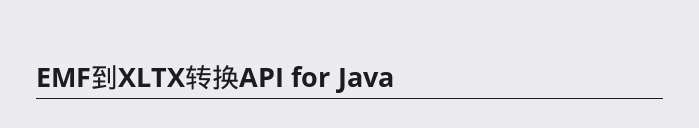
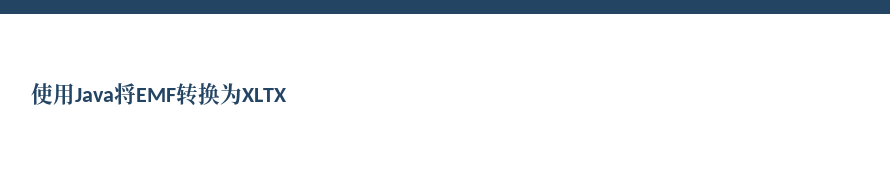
- EMF到XLTX转换API for Java
+ 使用Java将EMF转换为XLTX

